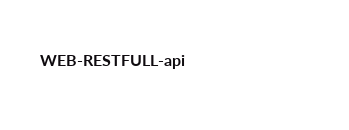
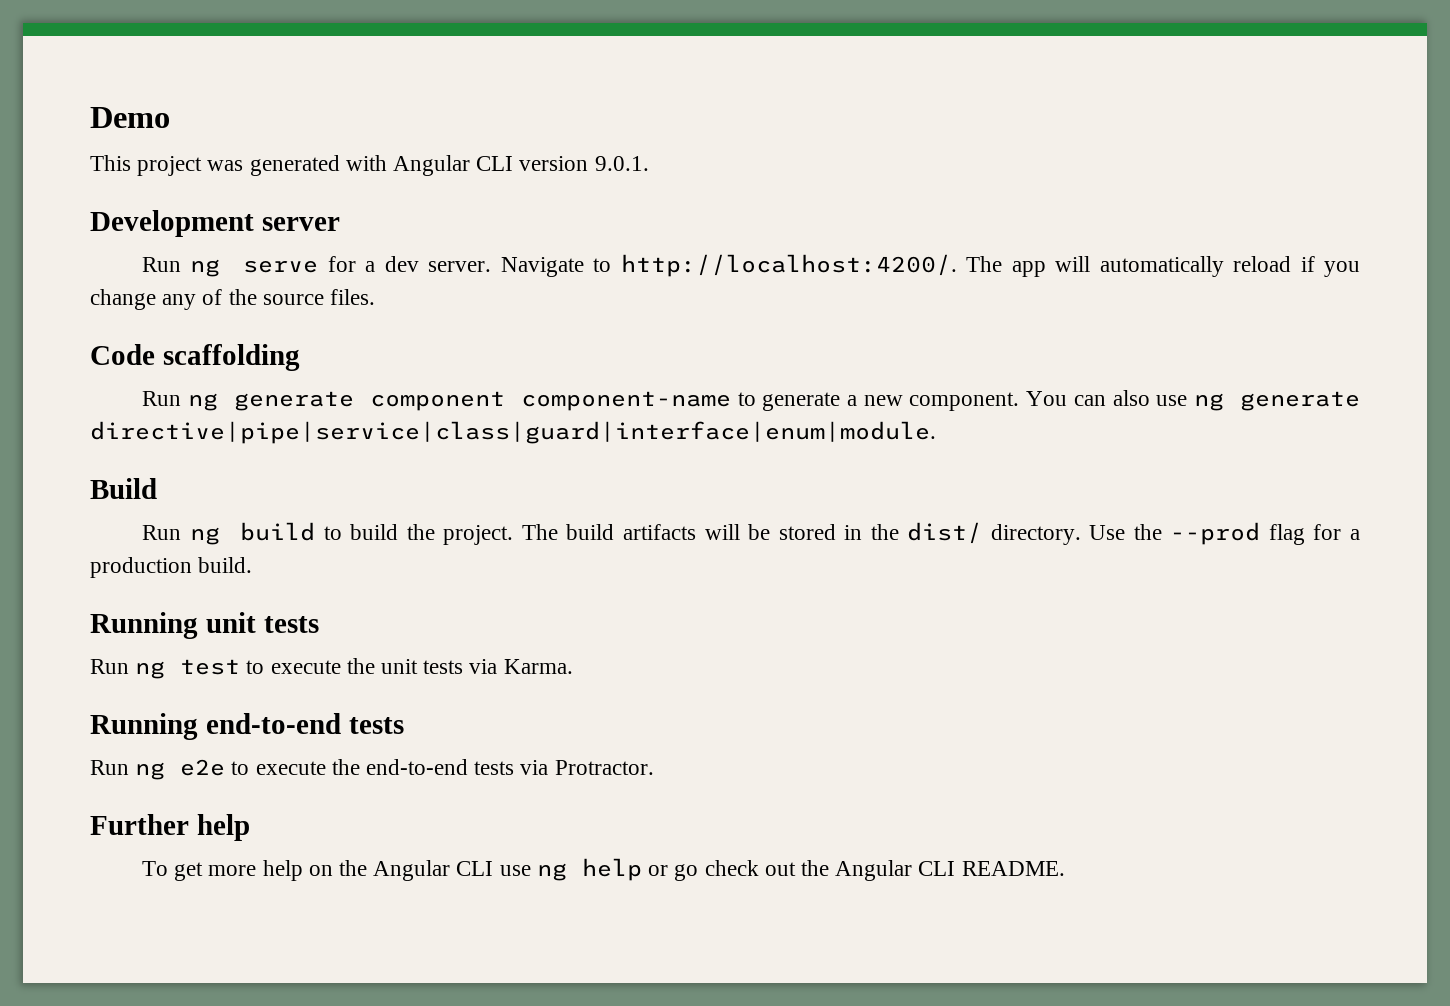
- WEB-RESTFULL-api
+ Demo
+ This project was generated with Angular CLI version 9.0.1.
+ Development server
+ Run ng serve for a dev server. Navigate to http://localhost:4200/. The app will automatically reload if you change any of the source files.
+ Code scaffolding
+ Run ng generate component component-name to generate a new component. You can also use ng generate directive|pipe|service|class|guard|interface|enum|module.
+ Build
+ Run ng build to build the project. The build artifacts will be stored in the dist/ directory. Use the --prod flag for a production build.
+ Running unit tests
+ Run ng test to execute the unit tests via Karma.
+ Running end-to-end tests
+ Run ng e2e to execute the end-to-end tests via Protractor.
+ Further help
+ To get more help on the Angular CLI use ng help or go check out the Angular CLI README.

